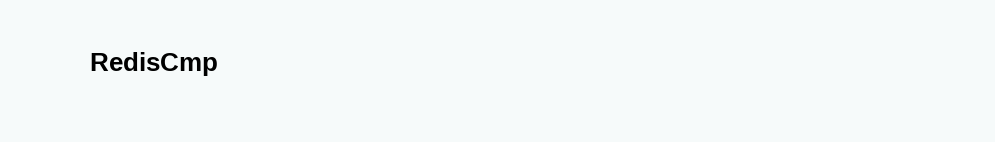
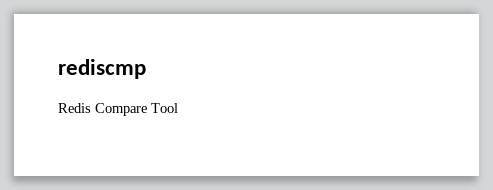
- RedisCmp
+ rediscmp
+ Redis Compare Tool

